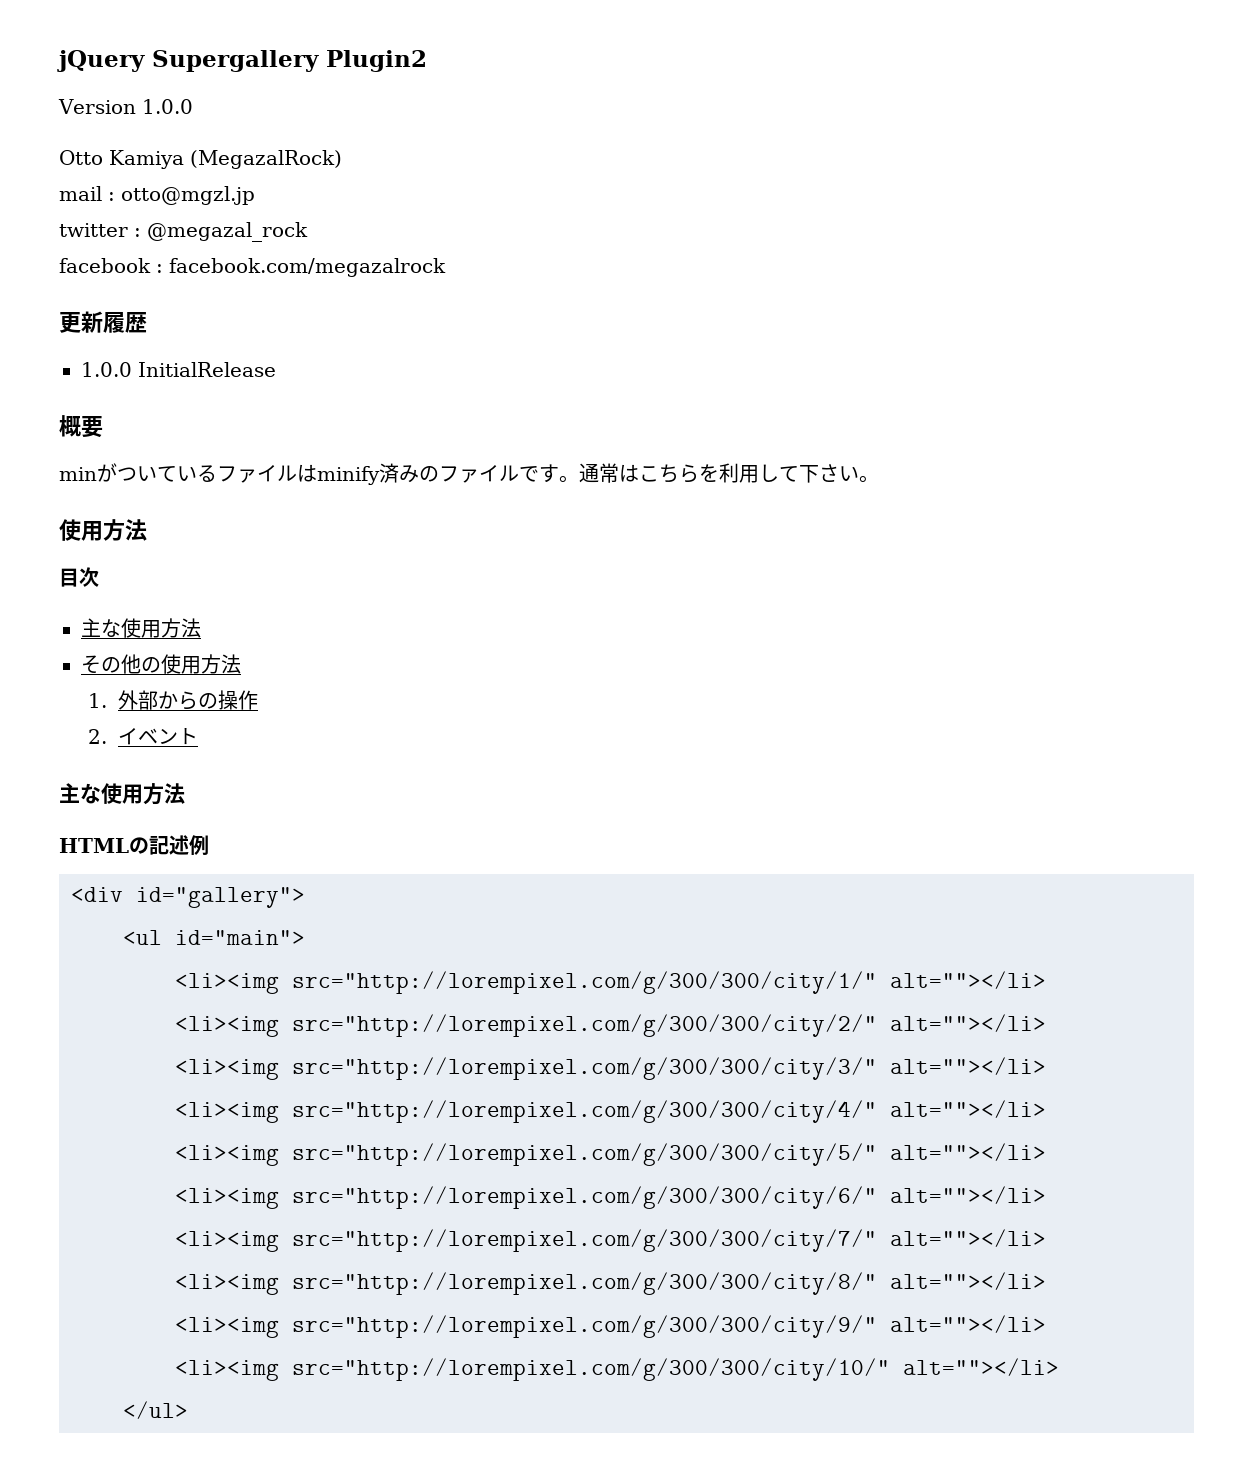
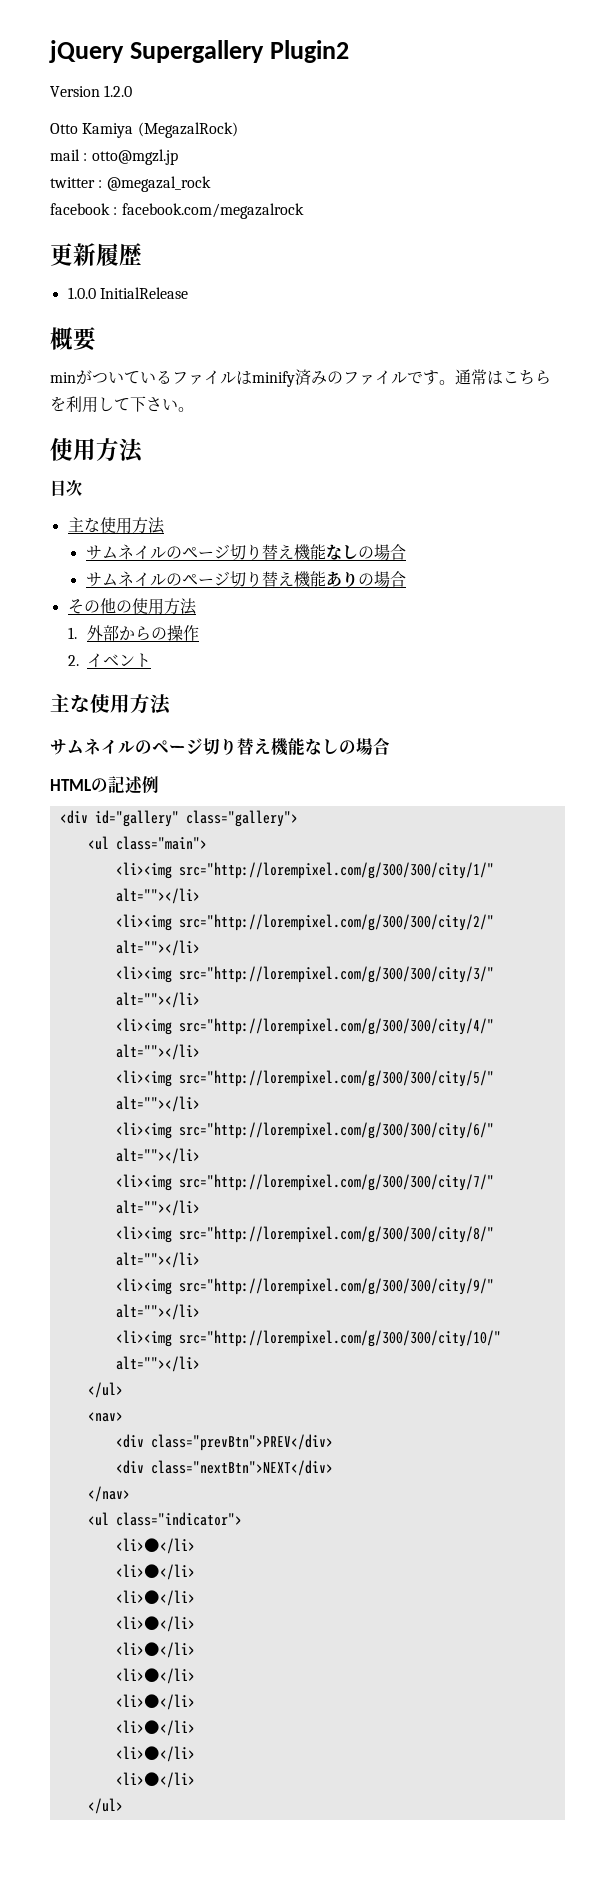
- Version 1.0.0
+ Version 1.2.0
  目次
  主な使用方法
+ サムネイルのページ切り替え機能なしの場合
+ サムネイルのページ切り替え機能ありの場合
  2.イベント
  主な使用方法
+ サムネイルのページ切り替え機能なしの場合
- <div id="gallery">
- <ul id="main">
+ <div id="gallery" class="gallery">
+ <ul class="main">
+ <nav>
+ <div class="prevBtn">PREV</div>
+ <div class="nextBtn">NEXT</div>
+ </nav>
+ <ul class="indicator">
+ <li>●</li>
+ <li>●</li>
+ <li>●</li>
+ <li>●</li>
+ <li>●</li>
+ <li>●</li>
+ <li>●</li>
+ <li>●</li>
+ <li>●</li>
+ <li>●</li>
+ </ul>

